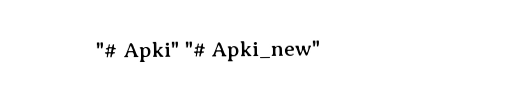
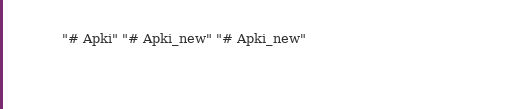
- "# Apki" "# Apki_new"
+ "# Apki" "# Apki_new" "# Apki_new"

